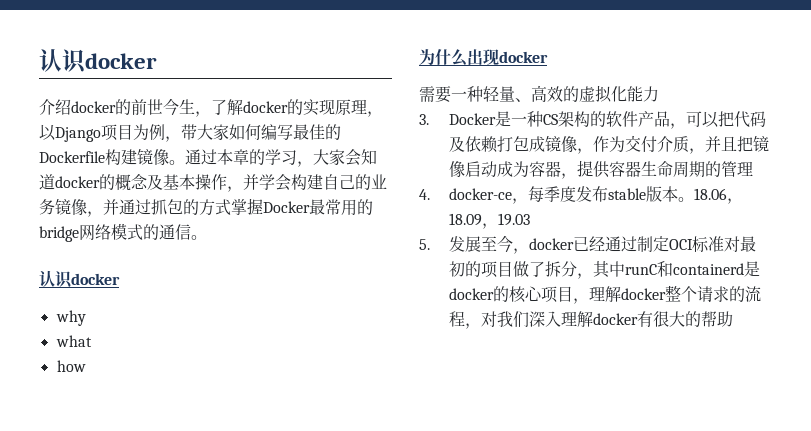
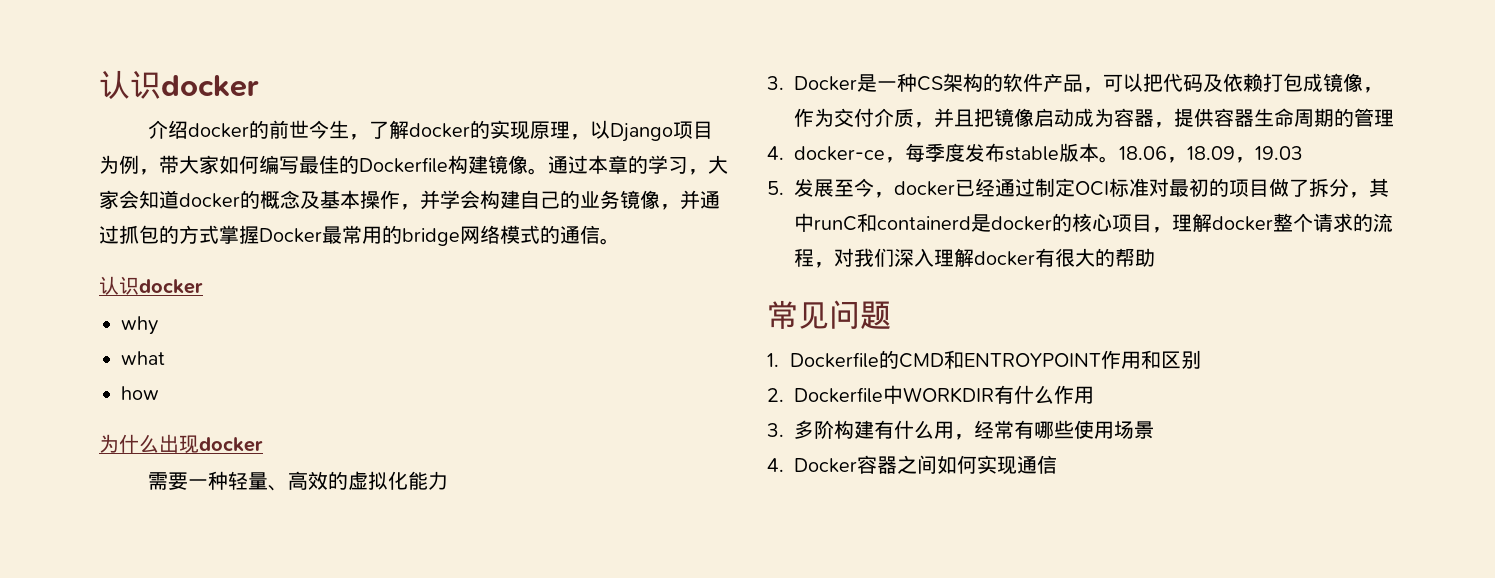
+ 常见问题
+ 1. Dockerfile的CMD和ENTROYPOINT作用和区别
+ 2. Dockerfile中WORKDIR有什么作用
+ 3.多阶构建有什么用，经常有哪些使用场景
+ 4. Docker容器之间如何实现通信

